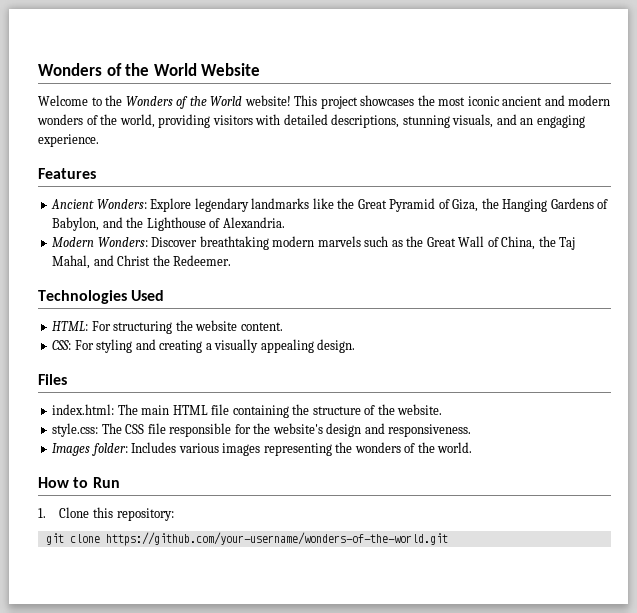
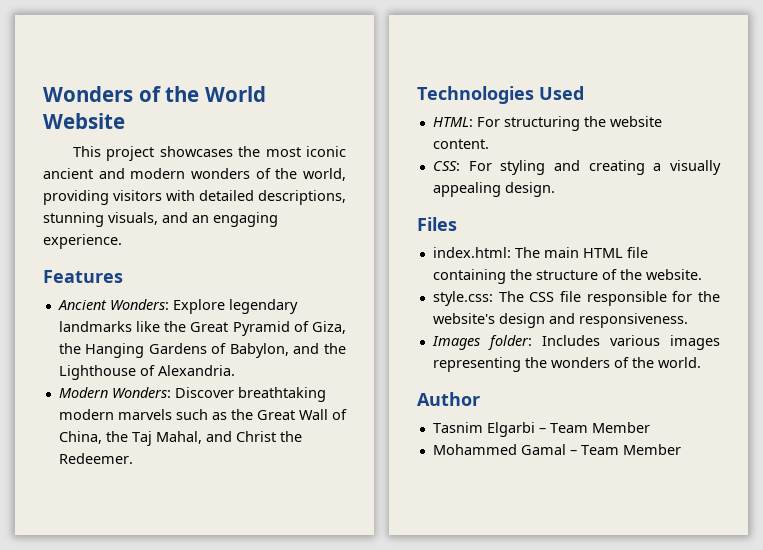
- Welcome to the Wonders of the World website!
- How to Run
- 1. Clone this repository:
- git clone https://github.com/your-username/wonders-of-the-world.git
+ Author
+ Tasnim Elgarbi – Team Member
+ Mohammed Gamal – Team Member

